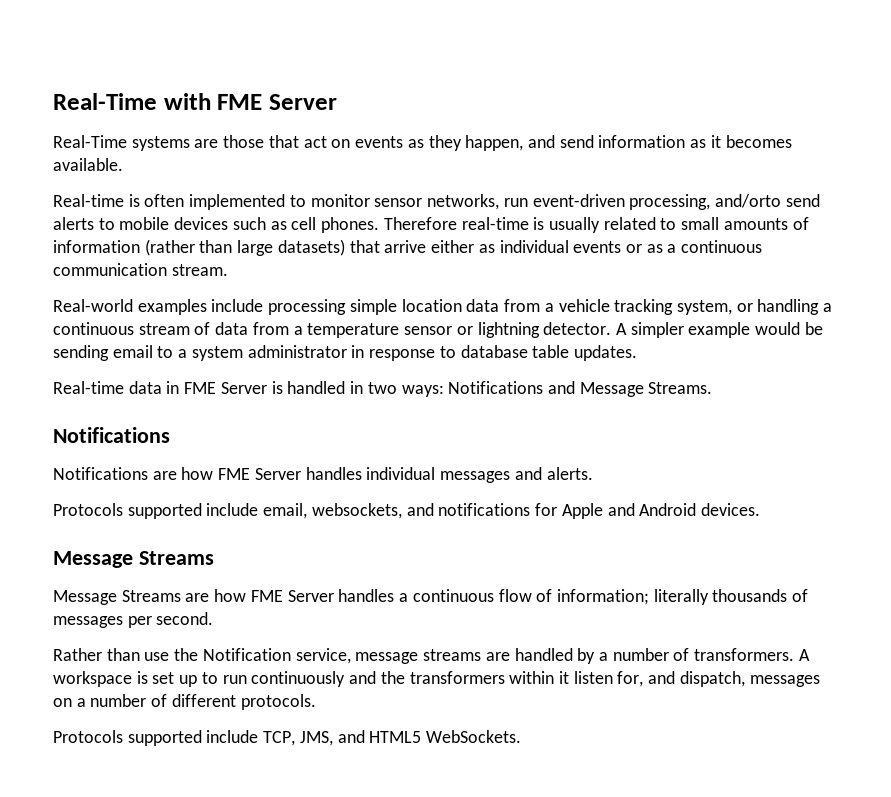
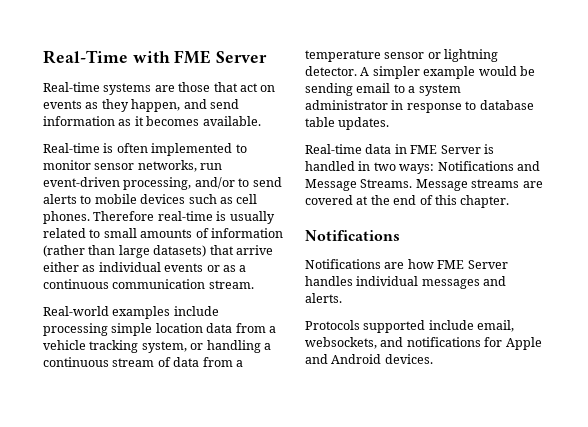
- Real-Time systems are those that act on events as they happen, and send information as it becomes available.
+ Real-time systems are those that act on events as they happen, and send information as it becomes available.
- Real-time is often implemented to monitor sensor networks, run event-driven processing, and/orto send alerts to mobile devices such as cell phones.
+ Real-time is often implemented to monitor sensor networks, run event-driven processing, and/or to send alerts to mobile devices such as cell phones.
+ Message streams are covered at the end of this chapter.
  Protocols supported include email, websockets, and notifications for Apple and Android devices.
- Message Streams
- Message Streams are how FME Server handles a continuous flow of information; literally thousands of messages per second.
- Rather than use the Notification service, message streams are handled by a number of transformers. A workspace is set up to run continuously and the transformers within it listen for, and dispatch, messages on a number of different protocols.
- Protocols supported include TCP, JMS, and HTML5 WebSockets.

